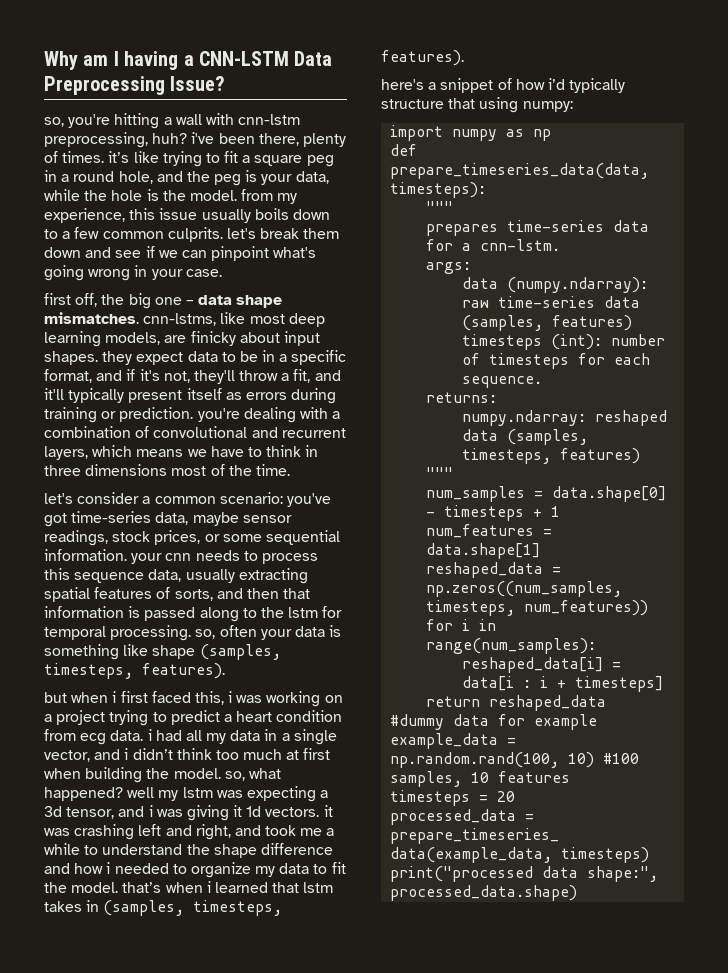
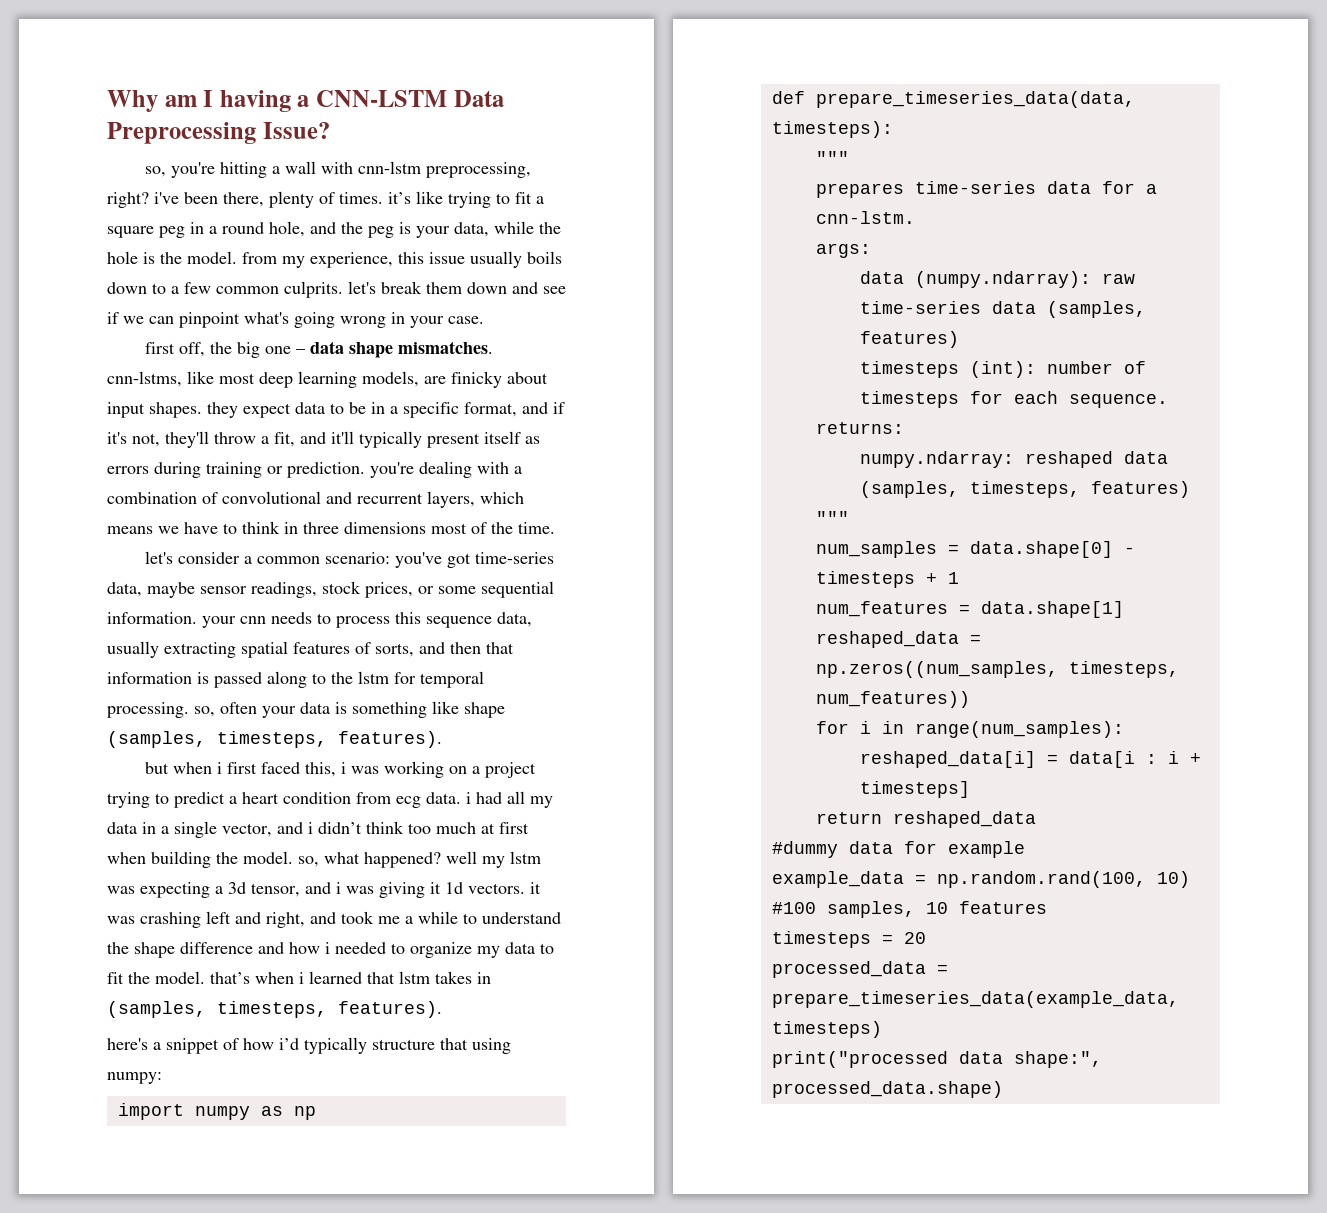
- so, you're hitting a wall with cnn-lstm preprocessing, huh? i've been there, plenty of times. it’s like trying to fit a square peg in a round hole, and the peg is your data, while the hole is the model. from my experience, this issue usually boils down to a few common culprits. let's break them down and see if we can pinpoint what's going wrong in your case.
+ so, you're hitting a wall with cnn-lstm preprocessing, right? i've been there, plenty of times. it’s like trying to fit a square peg in a round hole, and the peg is your data, while the hole is the model. from my experience, this issue usually boils down to a few common culprits. let's break them down and see if we can pinpoint what's going wrong in your case.

